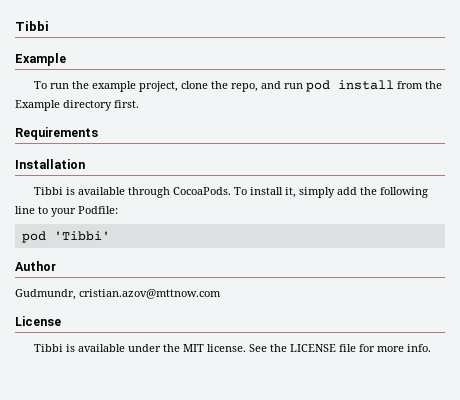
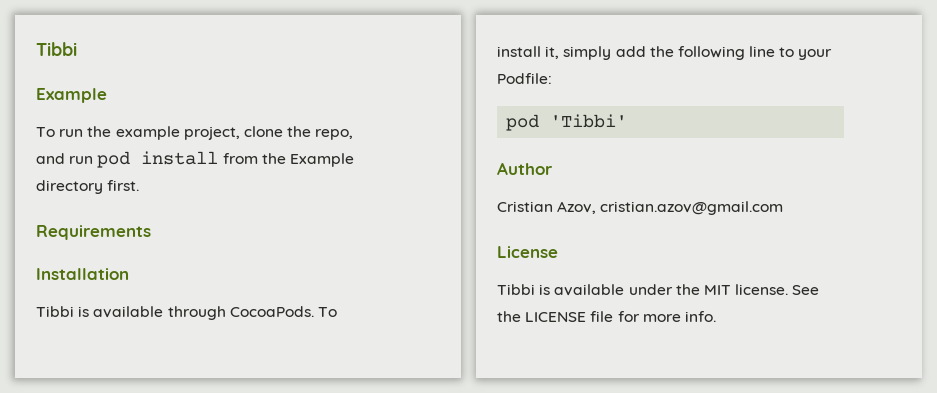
- Gudmundr, cristian.azov@mttnow.com
+ Cristian Azov, cristian.azov@gmail.com

